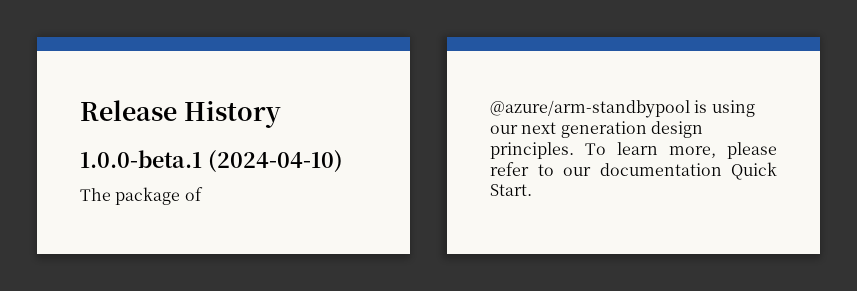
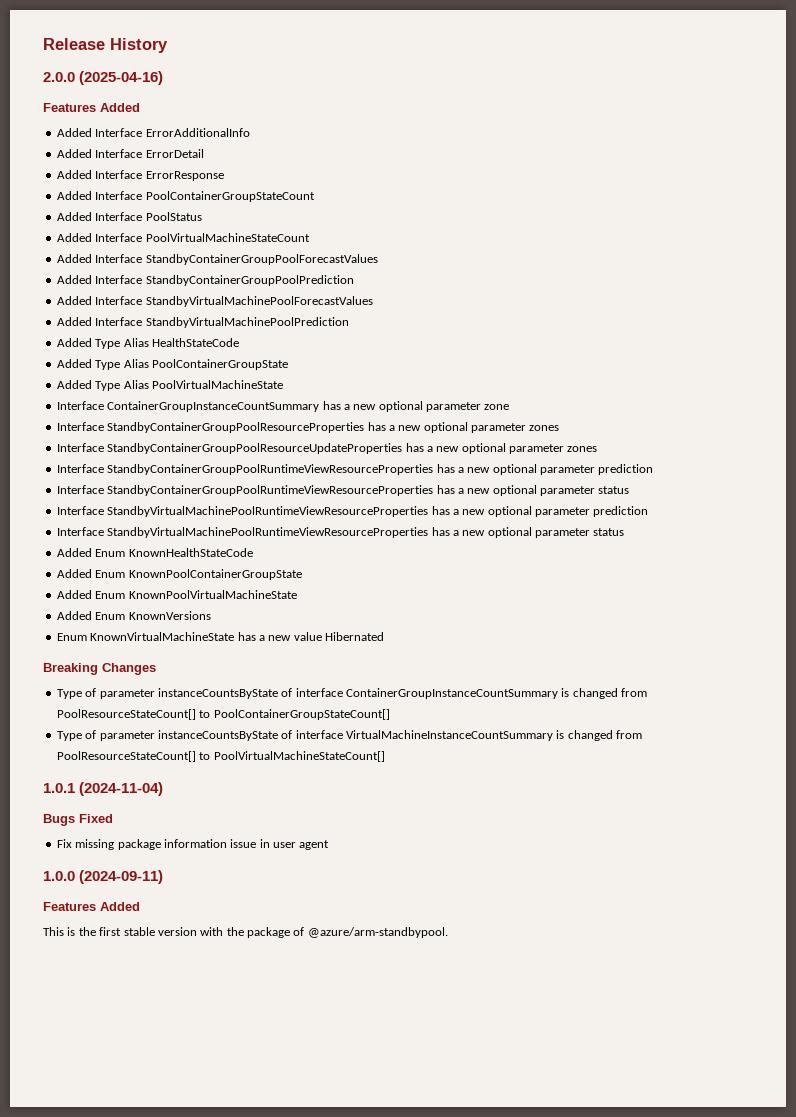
- 1.0.0-beta.1 (2024-04-10)
- The package of @azure/arm-standbypool is using our next generation design principles. To learn more, please refer to our documentation Quick Start.
+ 2.0.0 (2025-04-16)
+ Features Added
+ Added Interface ErrorAdditionalInfo
+ Added Interface ErrorDetail
+ Added Interface ErrorResponse
+ Added Interface PoolContainerGroupStateCount
+ Added Interface PoolStatus
+ Added Interface PoolVirtualMachineStateCount
+ Added Interface StandbyContainerGroupPoolForecastValues
+ Added Interface StandbyContainerGroupPoolPrediction
+ Added Interface StandbyVirtualMachinePoolForecastValues
+ Added Interface StandbyVirtualMachinePoolPrediction
+ Added Type Alias HealthStateCode
+ Added Type Alias PoolContainerGroupState
+ Added Type Alias PoolVirtualMachineState
+ Interface ContainerGroupInstanceCountSummary has a new optional parameter zone
+ Interface StandbyContainerGroupPoolResourceProperties has a new optional parameter zones
+ Interface StandbyContainerGroupPoolResourceUpdateProperties has a new optional parameter zones
+ Interface StandbyContainerGroupPoolRuntimeViewResourceProperties has a new optional parameter prediction
+ Interface StandbyContainerGroupPoolRuntimeViewResourceProperties has a new optional parameter status
+ Interface StandbyVirtualMachinePoolRuntimeViewResourceProperties has a new optional parameter prediction
+ Interface StandbyVirtualMachinePoolRuntimeViewResourceProperties has a new optional parameter status
+ Added Enum KnownHealthStateCode
+ Added Enum KnownPoolContainerGroupState
+ Added Enum KnownPoolVirtualMachineState
+ Added Enum KnownVersions
+ Enum KnownVirtualMachineState has a new value Hibernated
+ Breaking Changes
+ Type of parameter instanceCountsByState of interface ContainerGroupInstanceCountSummary is changed from PoolResourceStateCount[] to PoolContainerGroupStateCount[]
+ Type of parameter instanceCountsByState of interface VirtualMachineInstanceCountSummary is changed from PoolResourceStateCount[] to PoolVirtualMachineStateCount[]
+ 1.0.1 (2024-11-04)
+ Bugs Fixed
+ Fix missing package information issue in user agent
+ 1.0.0 (2024-09-11)
+ Features Added
+ This is the first stable version with the package of @azure/arm-standbypool.

